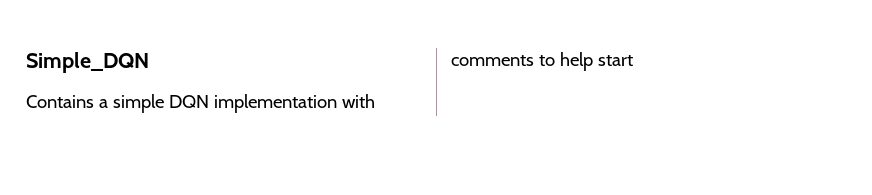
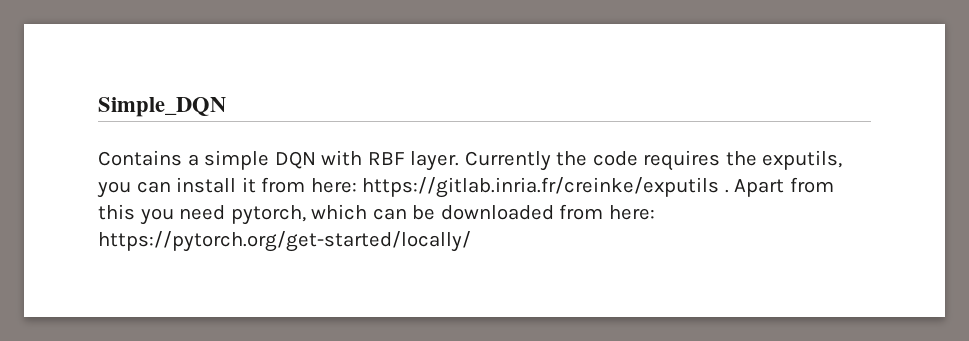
- Contains a simple DQN implementation with comments to help start
+ Contains a simple DQN with RBF layer. Currently the code requires the exputils, you can install it from here: https://gitlab.inria.fr/creinke/exputils . Apart from this you need pytorch, which can be downloaded from here: https://pytorch.org/get-started/locally/

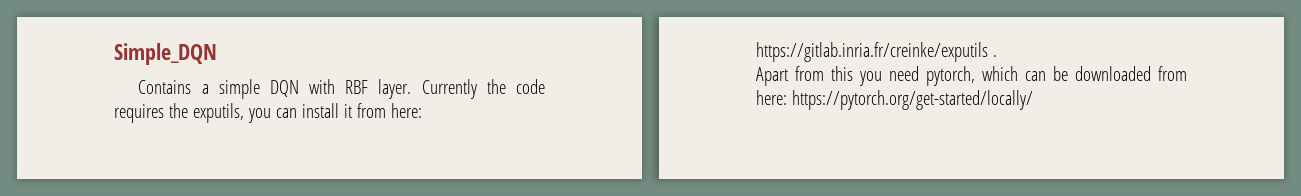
- Currently the code requires the exputils, you can install it from here: https://gitlab.inria.fr/creinke/exputils . Apart from this you need pytorch, which can be downloaded from here: https://pytorch.org/get-started/locally/
+ Currently the code requires the exputils, you can install it from here: https://gitlab.inria.fr/creinke/exputils .
+ Apart from this you need pytorch, which can be downloaded from here: https://pytorch.org/get-started/locally/

